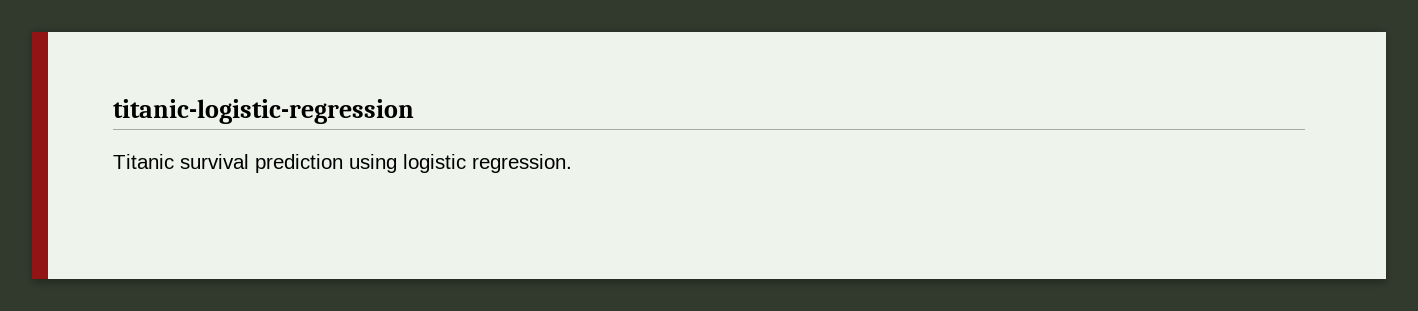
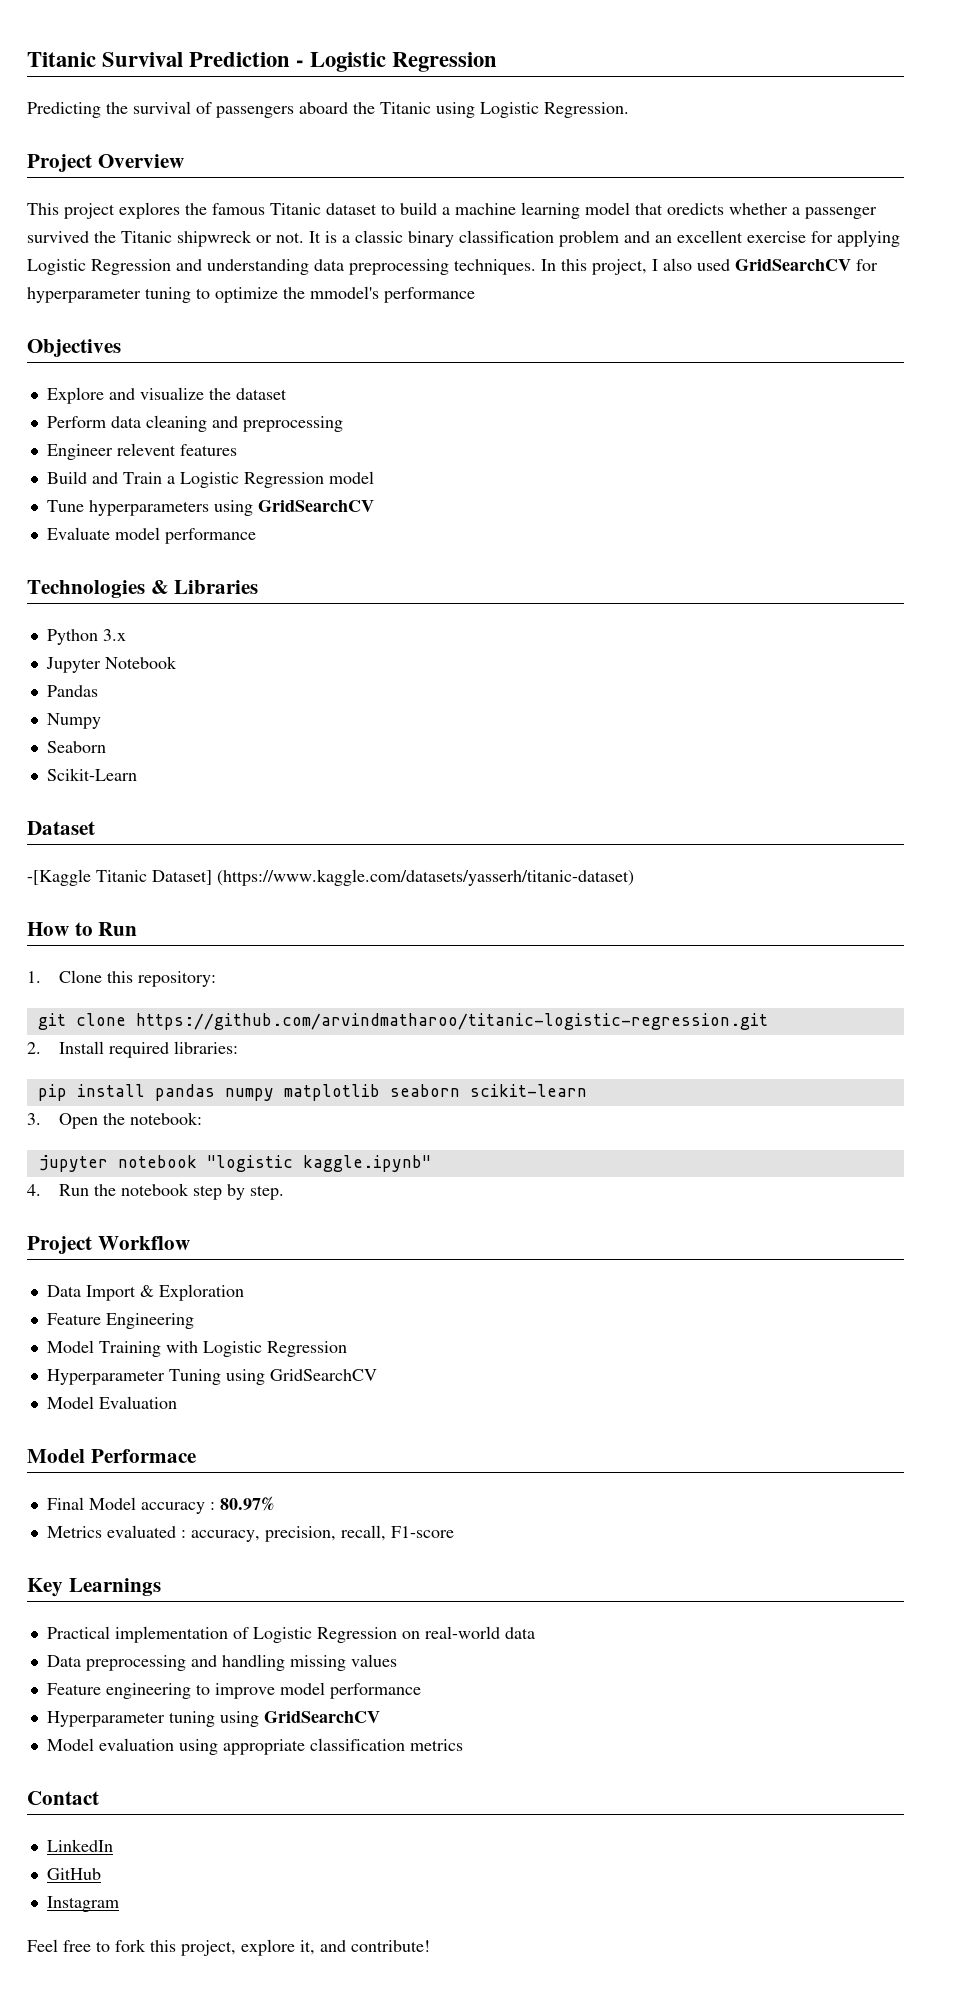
- titanic-logistic-regression
- Titanic survival prediction using logistic regression.
+ Titanic Survival Prediction - Logistic Regression
+ Predicting the survival of passengers aboard the Titanic using Logistic Regression.
+ Project Overview
+ This project explores the famous Titanic dataset to build a machine learning model that oredicts whether a passenger survived the Titanic shipwreck or not. It is a classic binary classification problem and an excellent exercise for applying Logistic Regression and understanding data preprocessing techniques. In this project, I also used GridSearchCV for hyperparameter tuning to optimize the mmodel's performance
+ Objectives
+ Explore and visualize the dataset
+ Perform data cleaning and preprocessing
+ Engineer relevent features
+ Build and Train a Logistic Regression model
+ Tune hyperparameters using GridSearchCV
+ Evaluate model performance
+ Technologies & Libraries
+ Python 3.x
+ Jupyter Notebook
+ Pandas
+ Numpy
+ Seaborn
+ Scikit-Learn
+ Dataset
+ -[Kaggle Titanic Dataset] (https://www.kaggle.com/datasets/yasserh/titanic-dataset)
+ How to Run
+ 1. Clone this repository:
+ git clone https://github.com/arvindmatharoo/titanic-logistic-regression.git
+ 2. Install required libraries:
+ pip install pandas numpy matplotlib seaborn scikit-learn
+ 3. Open the notebook:
+ jupyter notebook "logistic kaggle.ipynb"
+ 4. Run the notebook step by step.
+ Project Workflow
+ Data Import & Exploration
+ Feature Engineering
+ Model Training with Logistic Regression
+ Hyperparameter Tuning using GridSearchCV
+ Model Evaluation
+ Model Performace
+ Final Model accuracy : 80.97%
+ Metrics evaluated : accuracy, precision, recall, F1-score
+ Key Learnings
+ Practical implementation of Logistic Regression on real-world data
+ Data preprocessing and handling missing values
+ Feature engineering to improve model performance
+ Hyperparameter tuning using GridSearchCV
+ Model evaluation using appropriate classification metrics
+ Contact
+ LinkedIn
+ GitHub
+ Instagram
+ Feel free to fork this project, explore it, and contribute!

